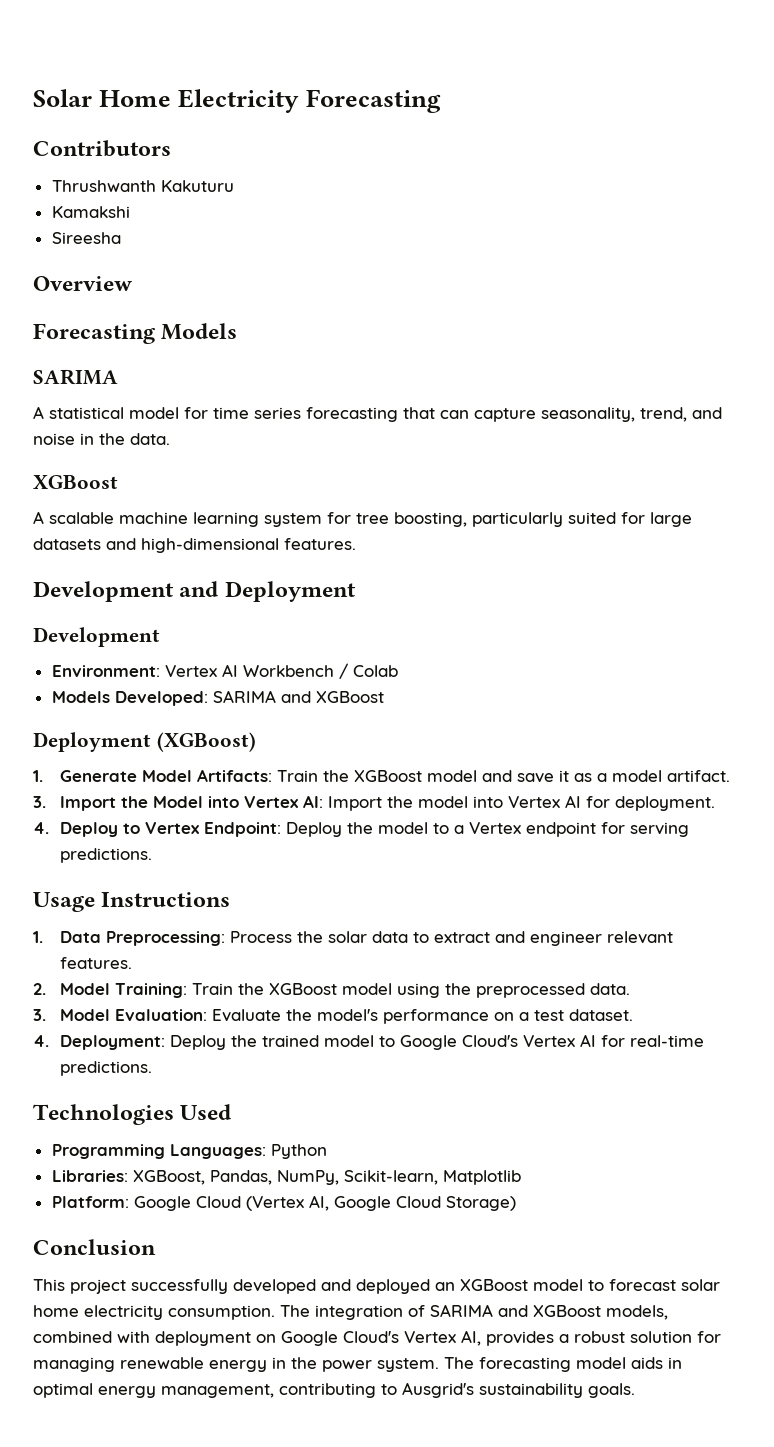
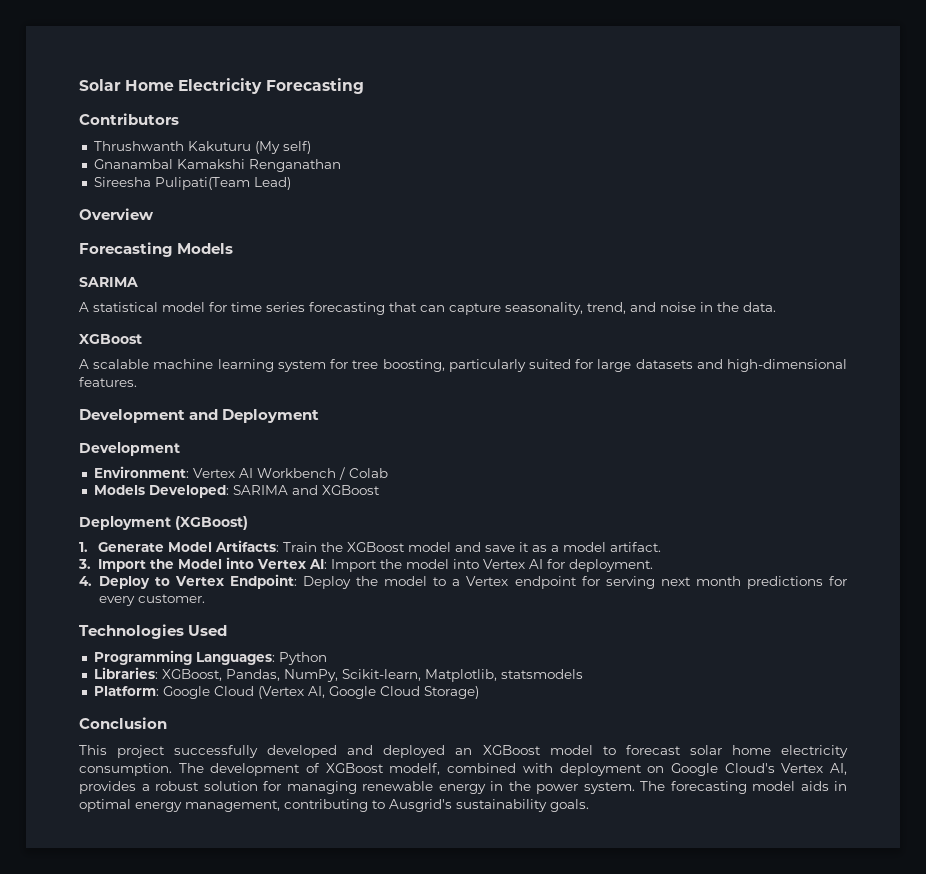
- Thrushwanth Kakuturu
- Kamakshi
+ Thrushwanth Kakuturu (My self)
+ Gnanambal Kamakshi Renganathan
- Sireesha
+ Sireesha Pulipati(Team Lead)
- 4. Deploy to Vertex Endpoint: Deploy the model to a Vertex endpoint for serving predictions.
- Usage Instructions
- 1. Data Preprocessing: Process the solar data to extract and engineer relevant features.
- 2. Model Training: Train the XGBoost model using the preprocessed data.
- 3. Model Evaluation: Evaluate the model's performance on a test dataset.
- 4. Deployment: Deploy the trained model to Google Cloud's Vertex AI for real-time predictions.
+ 4. Deploy to Vertex Endpoint: Deploy the model to a Vertex endpoint for serving next month predictions for every customer.
- Libraries: XGBoost, Pandas, NumPy, Scikit-learn, Matplotlib
+ Libraries: XGBoost, Pandas, NumPy, Scikit-learn, Matplotlib, statsmodels
- The integration of SARIMA and XGBoost models, combined with deployment on Google Cloud's Vertex AI, provides a robust solution for managing renewable energy in the power system.
+ The development of XGBoost modelf, combined with deployment on Google Cloud's Vertex AI, provides a robust solution for managing renewable energy in the power system.

